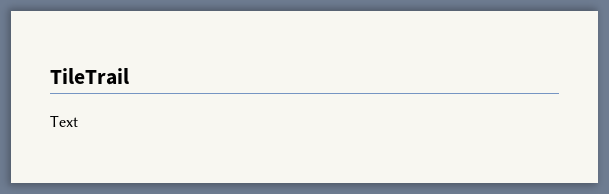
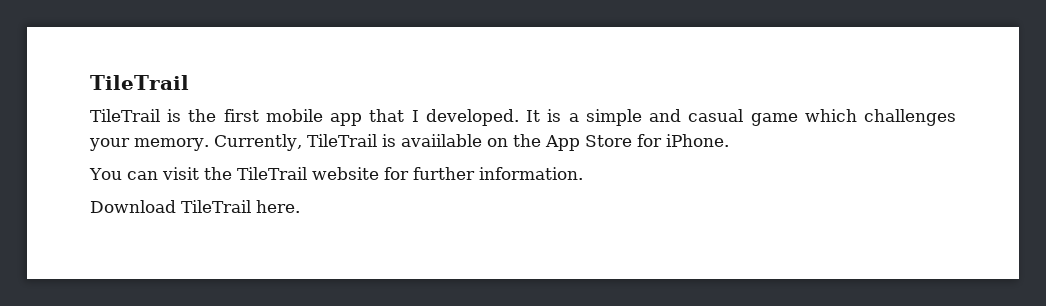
- Text
+ TileTrail is the first mobile app that I developed. It is a simple and casual game which challenges your memory. Currently, TileTrail is avaiilable on the App Store for iPhone.
+ You can visit the TileTrail website for further information.
+ Download TileTrail here.

